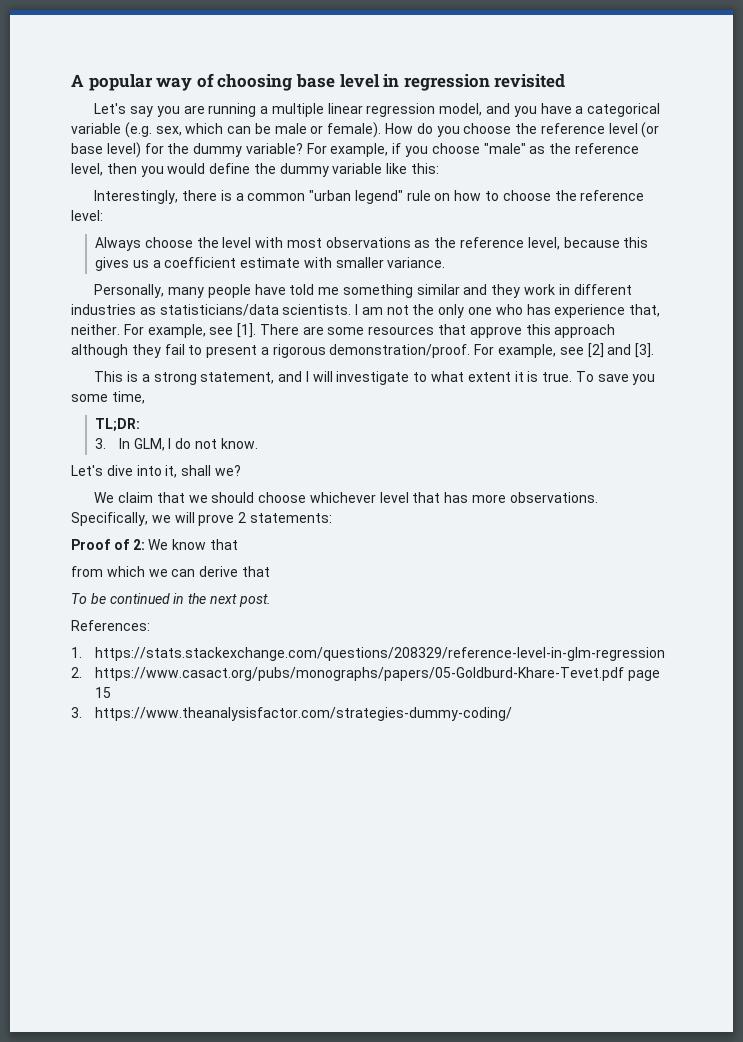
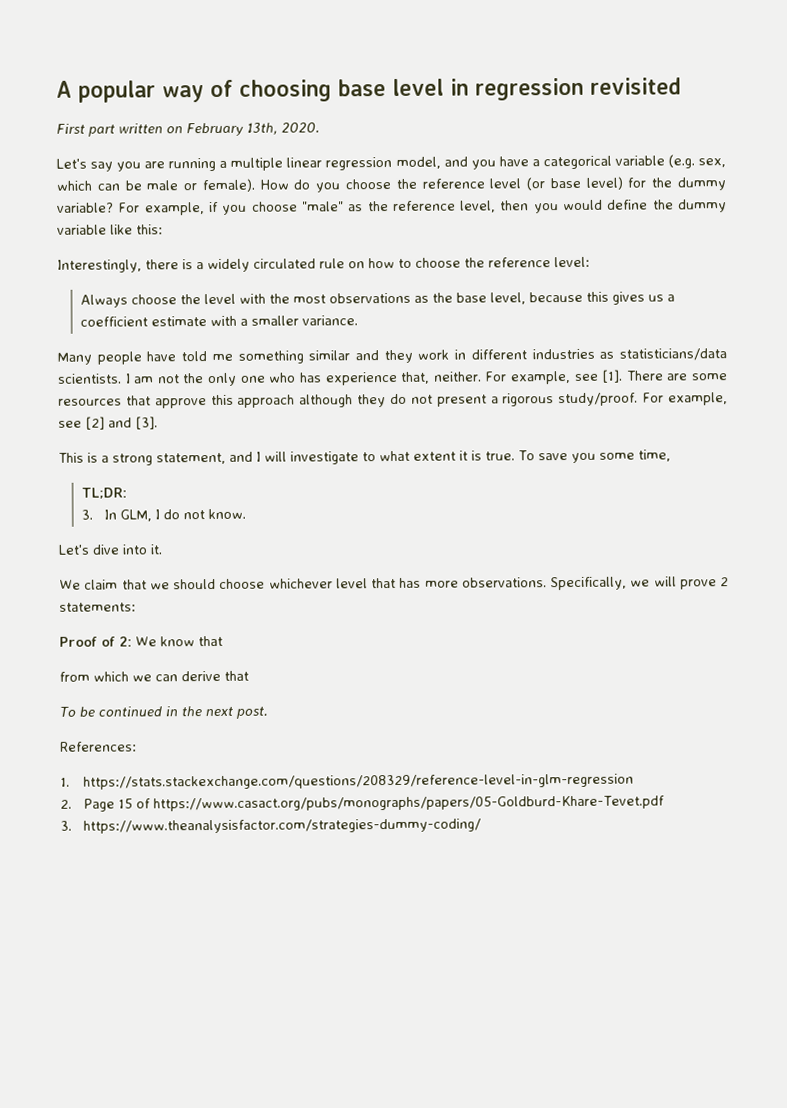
+ First part written on February 13th, 2020.
- Interestingly, there is a common "urban legend" rule on how to choose the reference level:
+ Interestingly, there is a widely circulated rule on how to choose the reference level:
- Always choose the level with most observations as the reference level, because this gives us a coefficient estimate with smaller variance.
+ Always choose the level with the most observations as the base level, because this gives us a coefficient estimate with a smaller variance.
- Personally, many people have told me something similar and they work in different industries as statisticians/data scientists.
+ Many people have told me something similar and they work in different industries as statisticians/data scientists.
- There are some resources that approve this approach although they fail to present a rigorous demonstration/proof.
+ There are some resources that approve this approach although they do not present a rigorous study/proof.
- Let's dive into it, shall we?
+ Let's dive into it.
- 2. https://www.casact.org/pubs/monographs/papers/05-Goldburd-Khare-Tevet.pdf page 15
+ 2. Page 15 of https://www.casact.org/pubs/monographs/papers/05-Goldburd-Khare-Tevet.pdf

